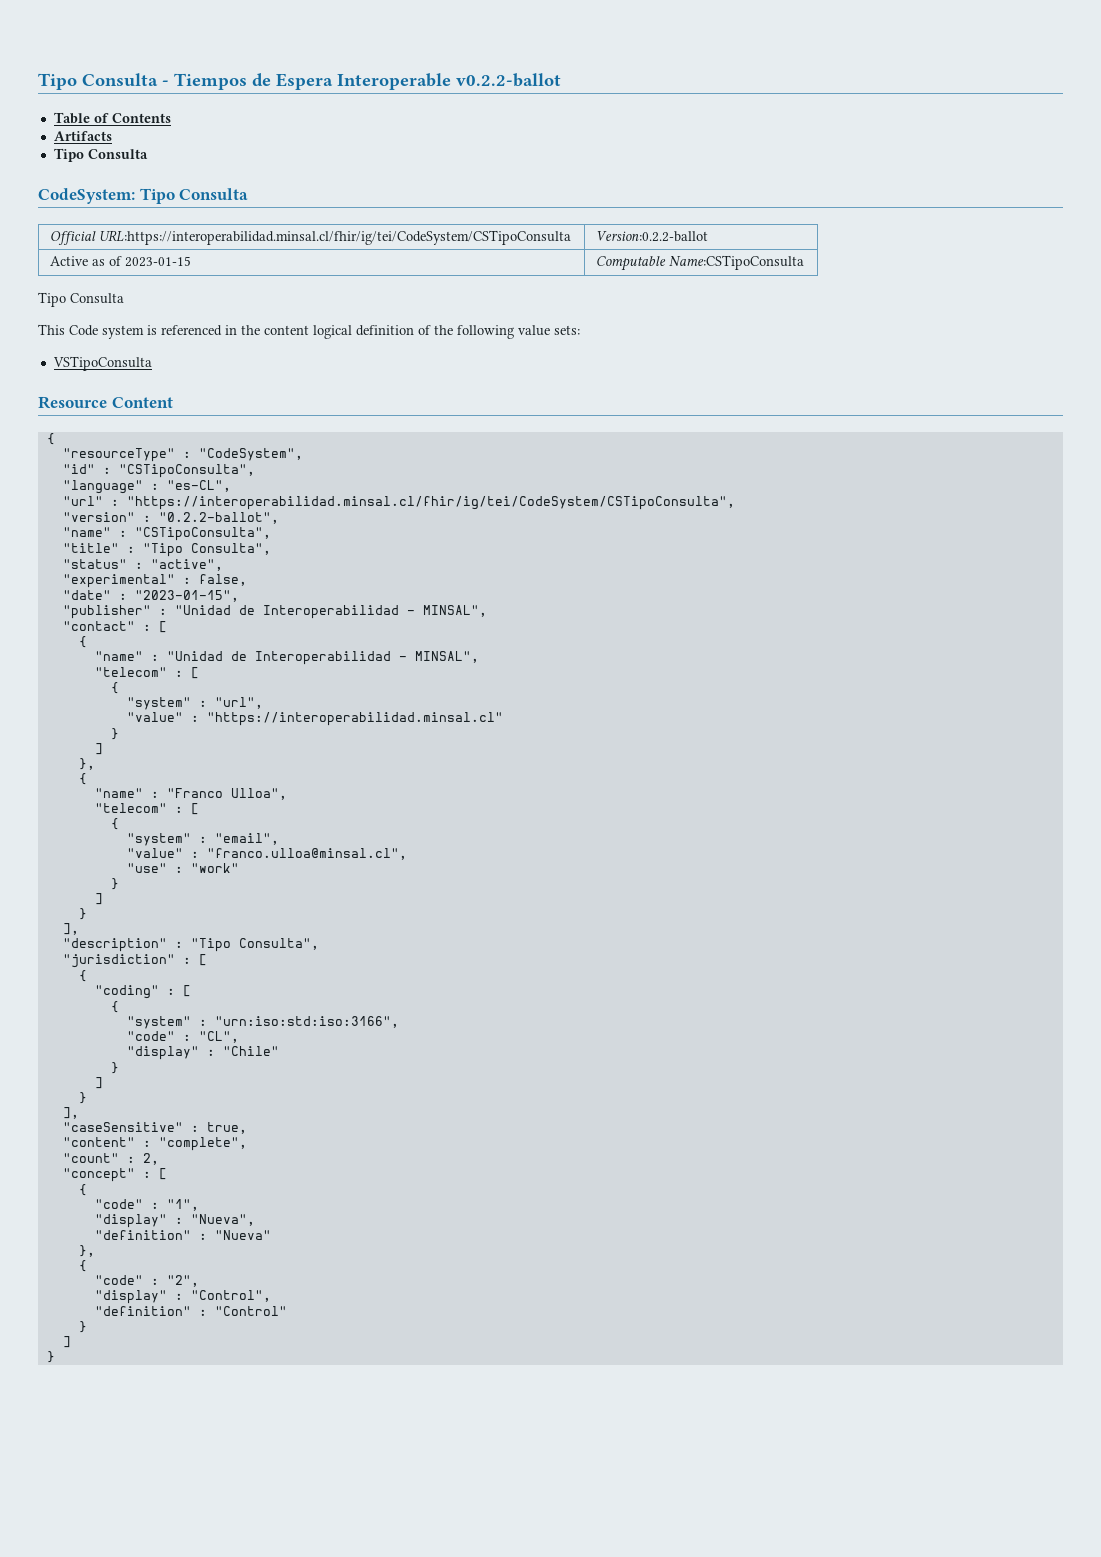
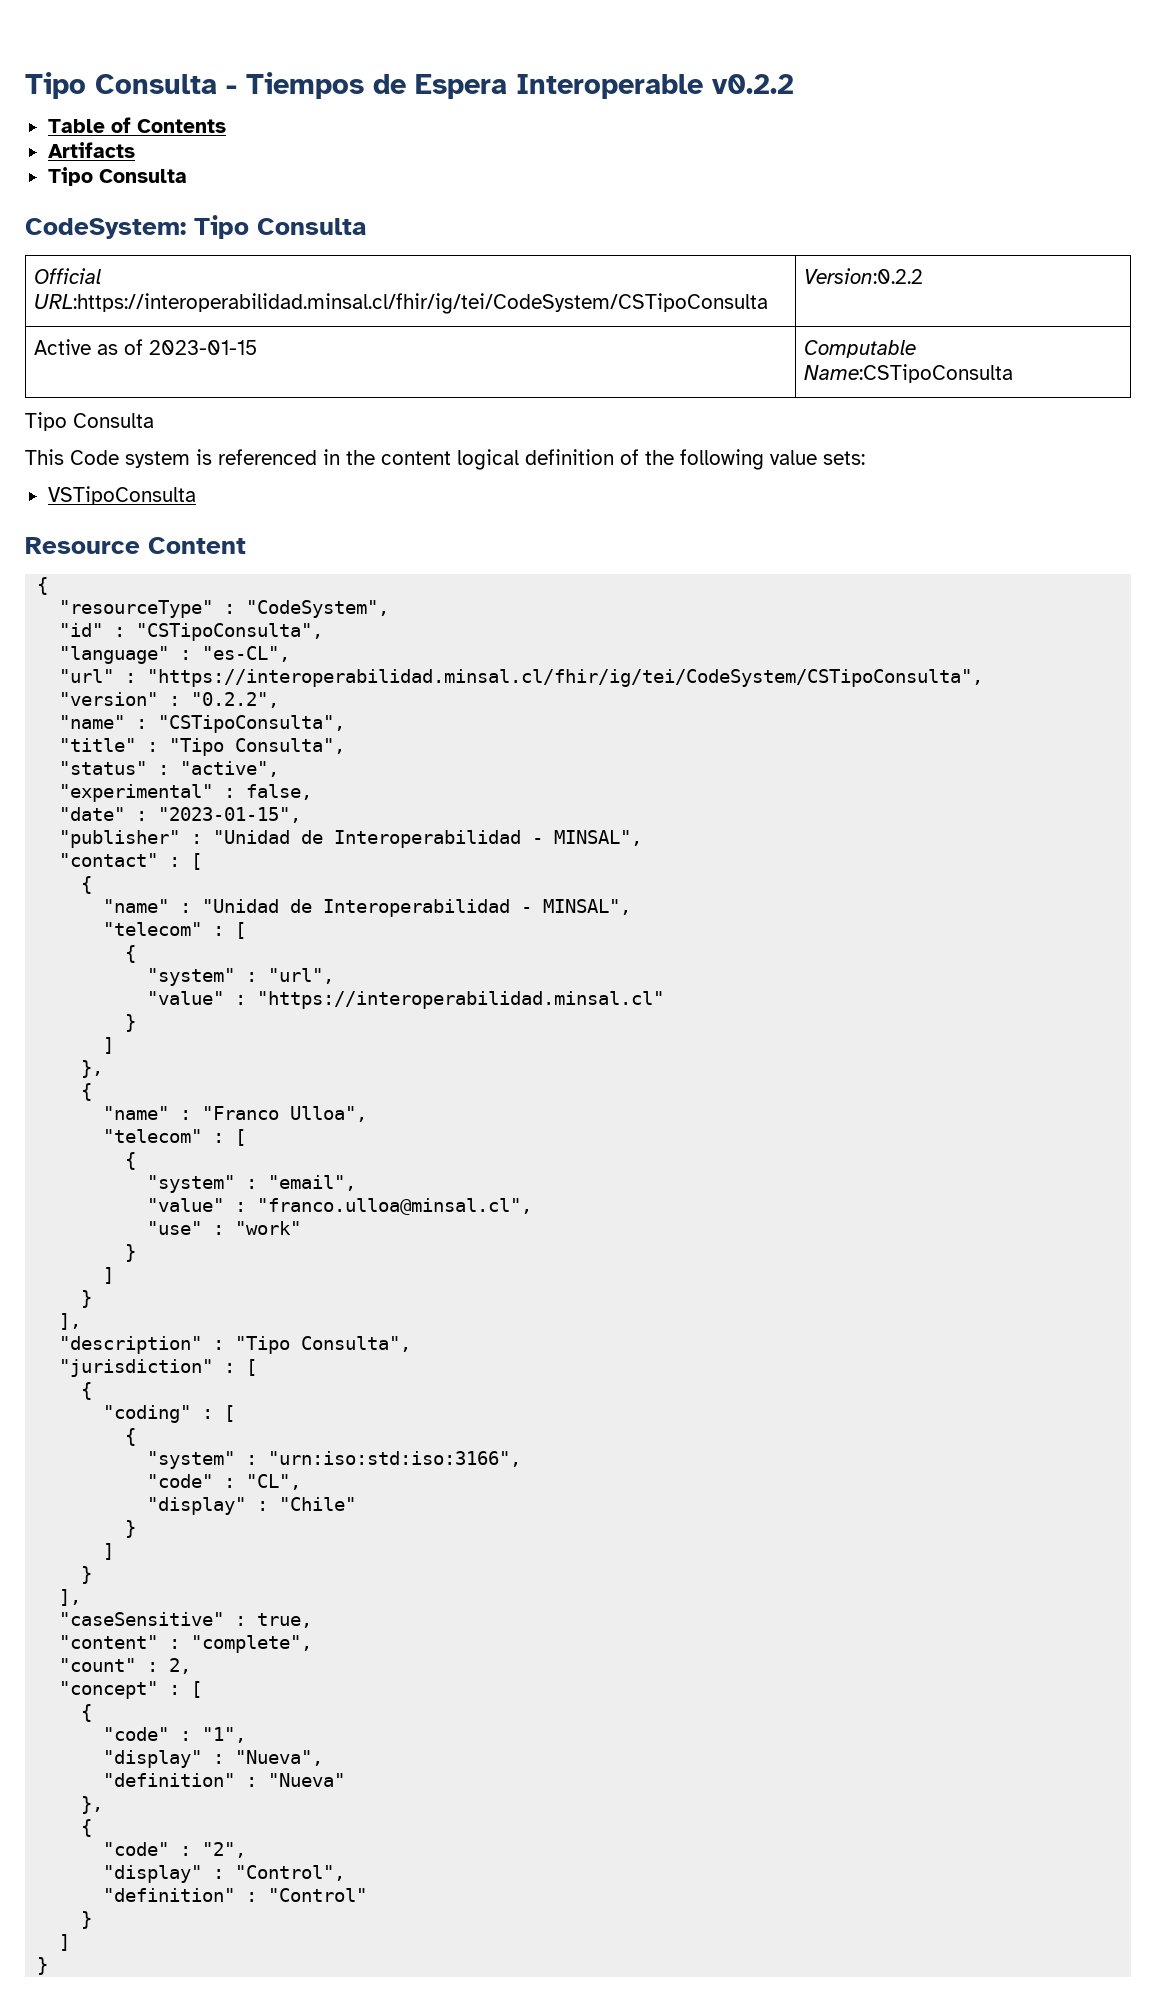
- Tipo Consulta - Tiempos de Espera Interoperable v0.2.2-ballot
+ Tipo Consulta - Tiempos de Espera Interoperable v0.2.2
- Official URL:https://interoperabilidad.minsal.cl/fhir/ig/tei/CodeSystem/CSTipoConsulta | Version:0.2.2-ballot
+ Official URL:https://interoperabilidad.minsal.cl/fhir/ig/tei/CodeSystem/CSTipoConsulta | Version:0.2.2
- "version" : "0.2.2-ballot",
+ "version" : "0.2.2",

